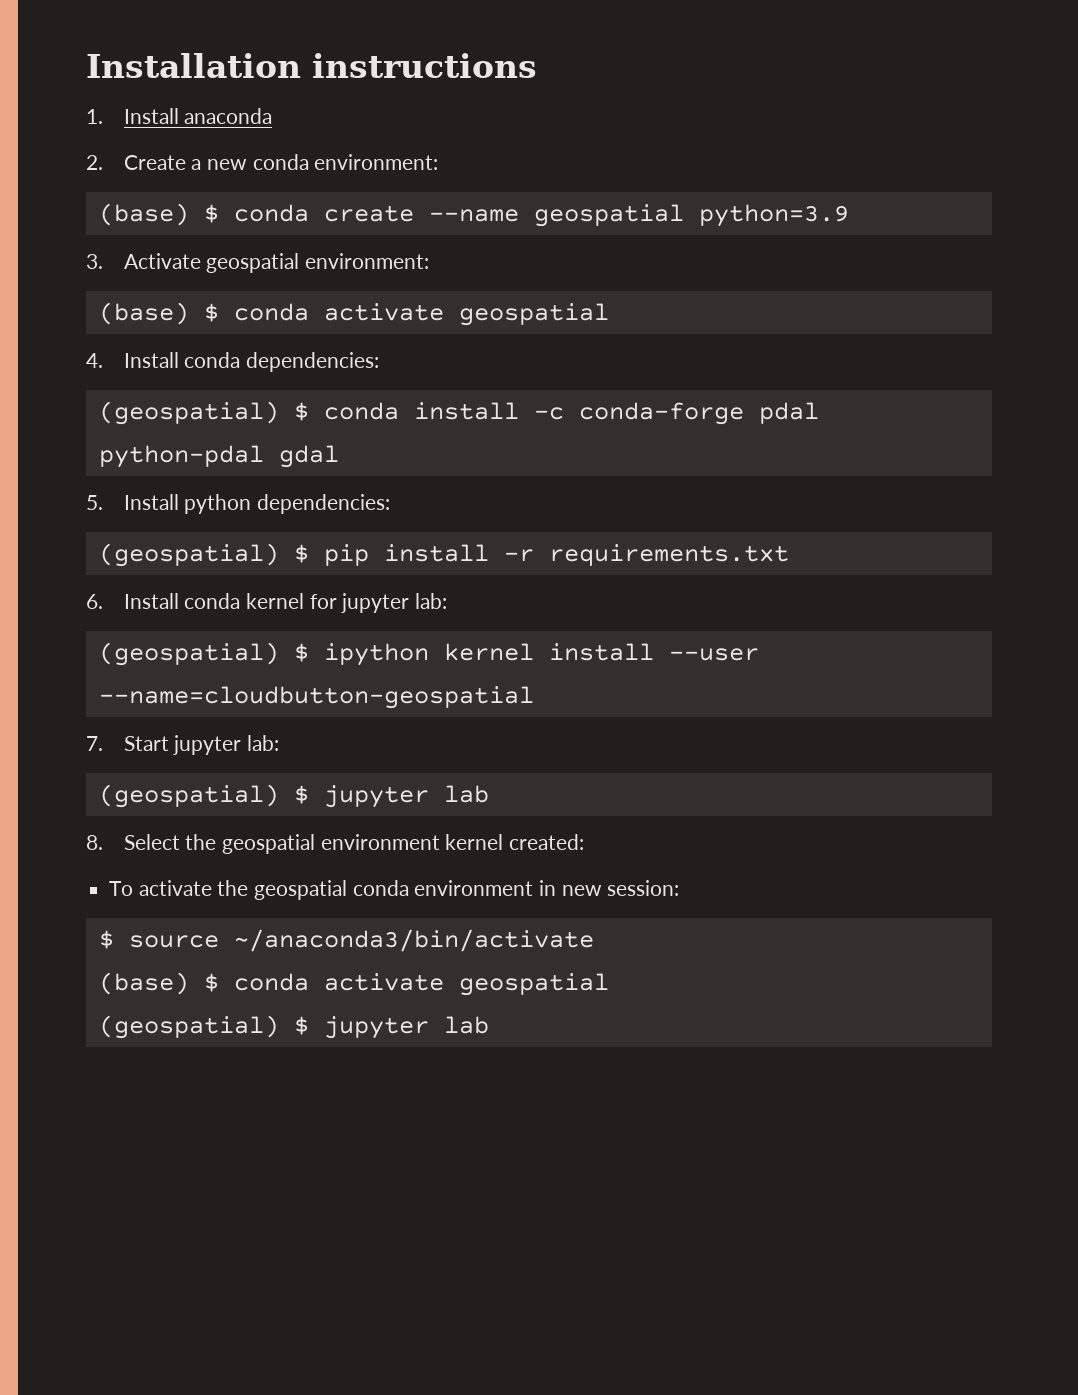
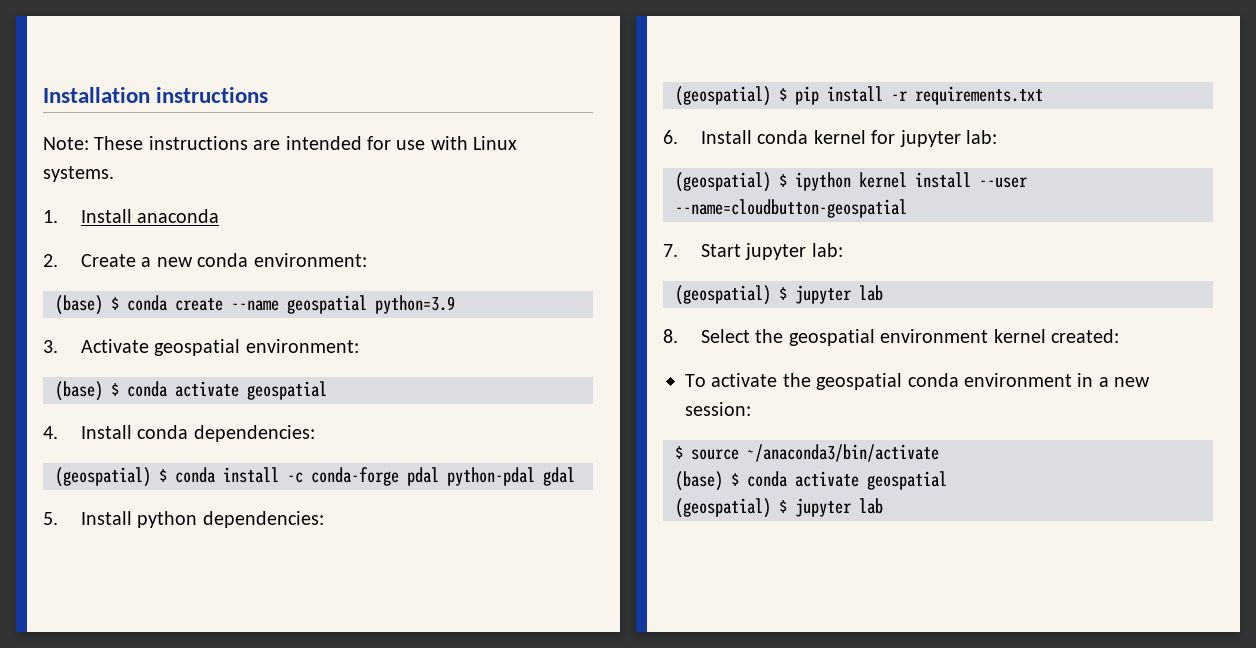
+ Note: These instructions are intended for use with Linux systems.
- To activate the geospatial conda environment in new session:
+ To activate the geospatial conda environment in a new session:

